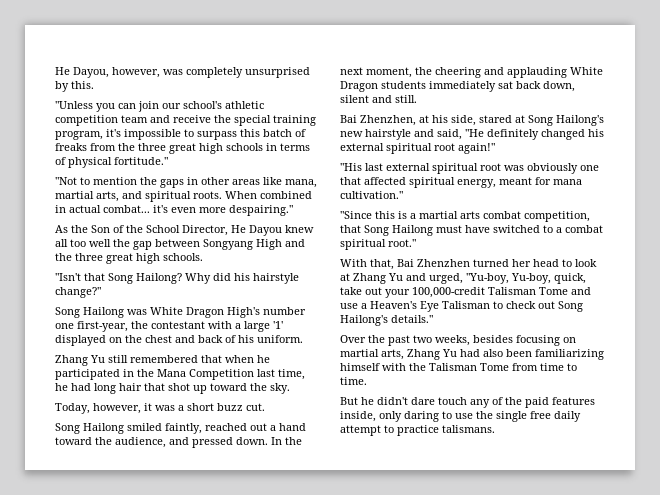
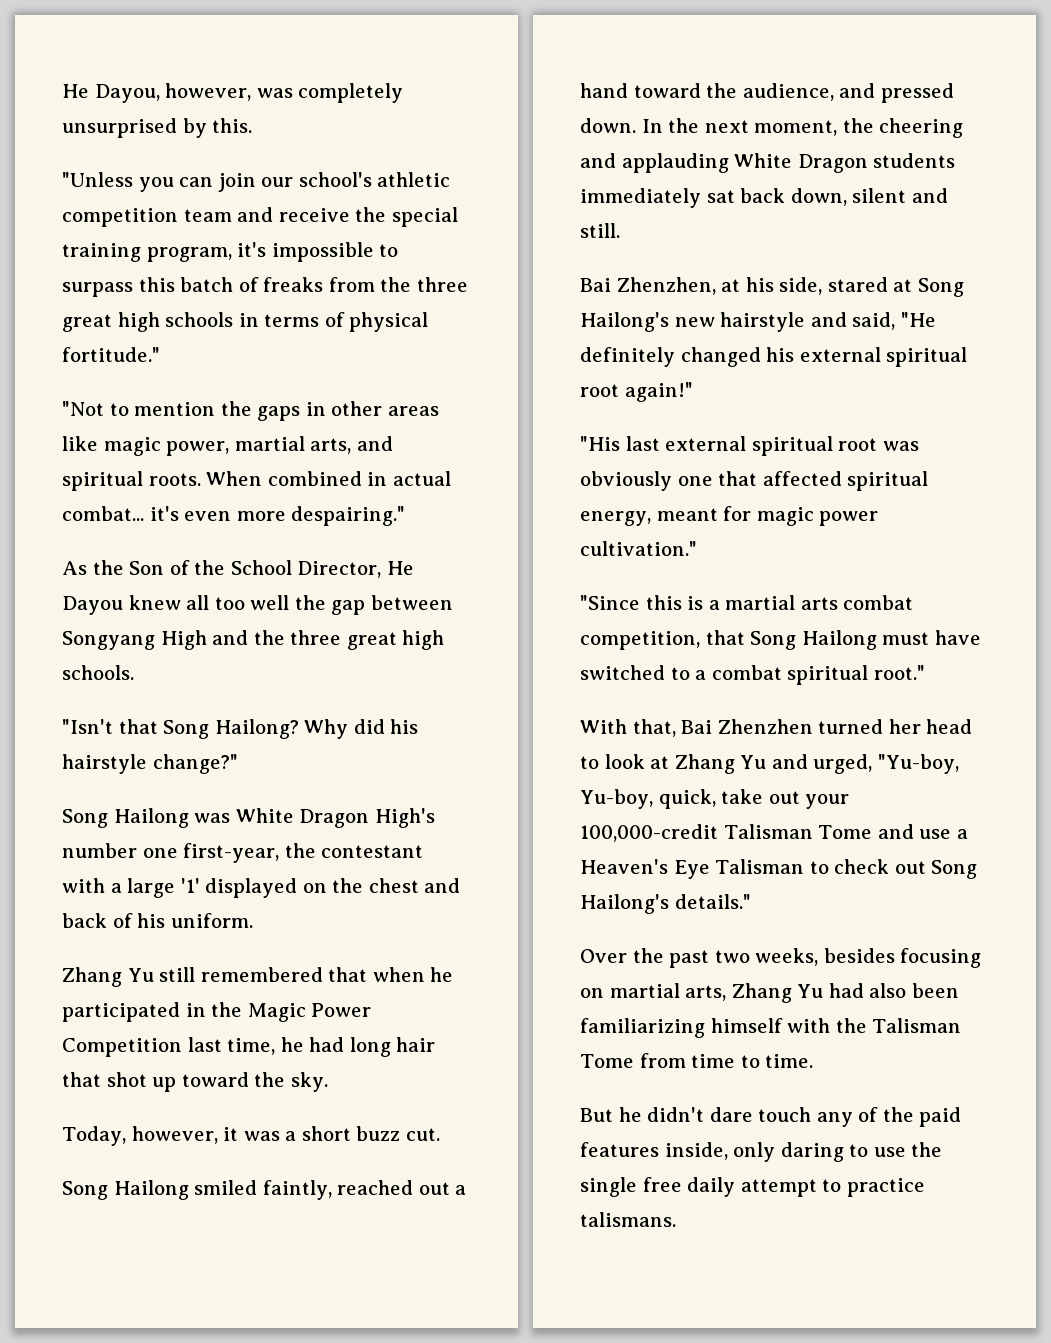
- "Not to mention the gaps in other areas like mana, martial arts, and spiritual roots.
+ "Not to mention the gaps in other areas like magic power, martial arts, and spiritual roots.
- Zhang Yu still remembered that when he participated in the Mana Competition last time, he had long hair that shot up toward the sky.
+ Zhang Yu still remembered that when he participated in the Magic Power Competition last time, he had long hair that shot up toward the sky.
- "His last external spiritual root was obviously one that affected spiritual energy, meant for mana cultivation."
+ "His last external spiritual root was obviously one that affected spiritual energy, meant for magic power cultivation."

